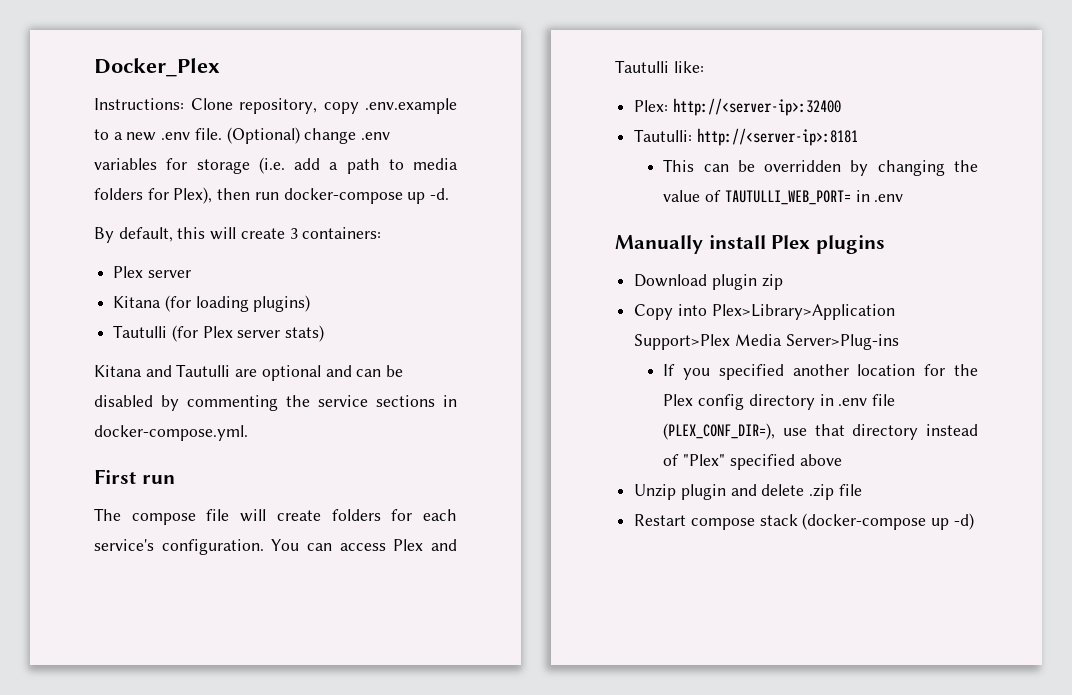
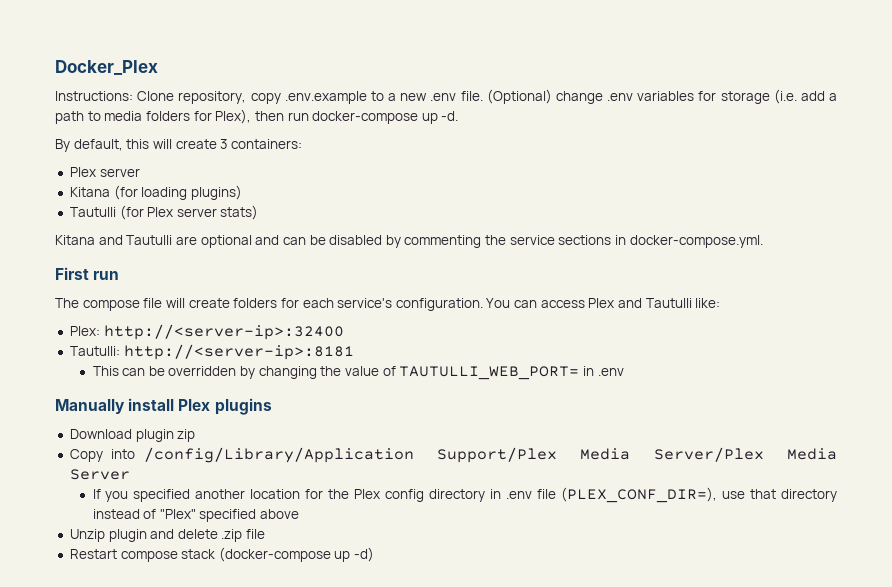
- Copy into Plex>Library>Application Support>Plex Media Server>Plug-ins
+ Copy into /config/Library/Application Support/Plex Media Server/Plex Media Server

